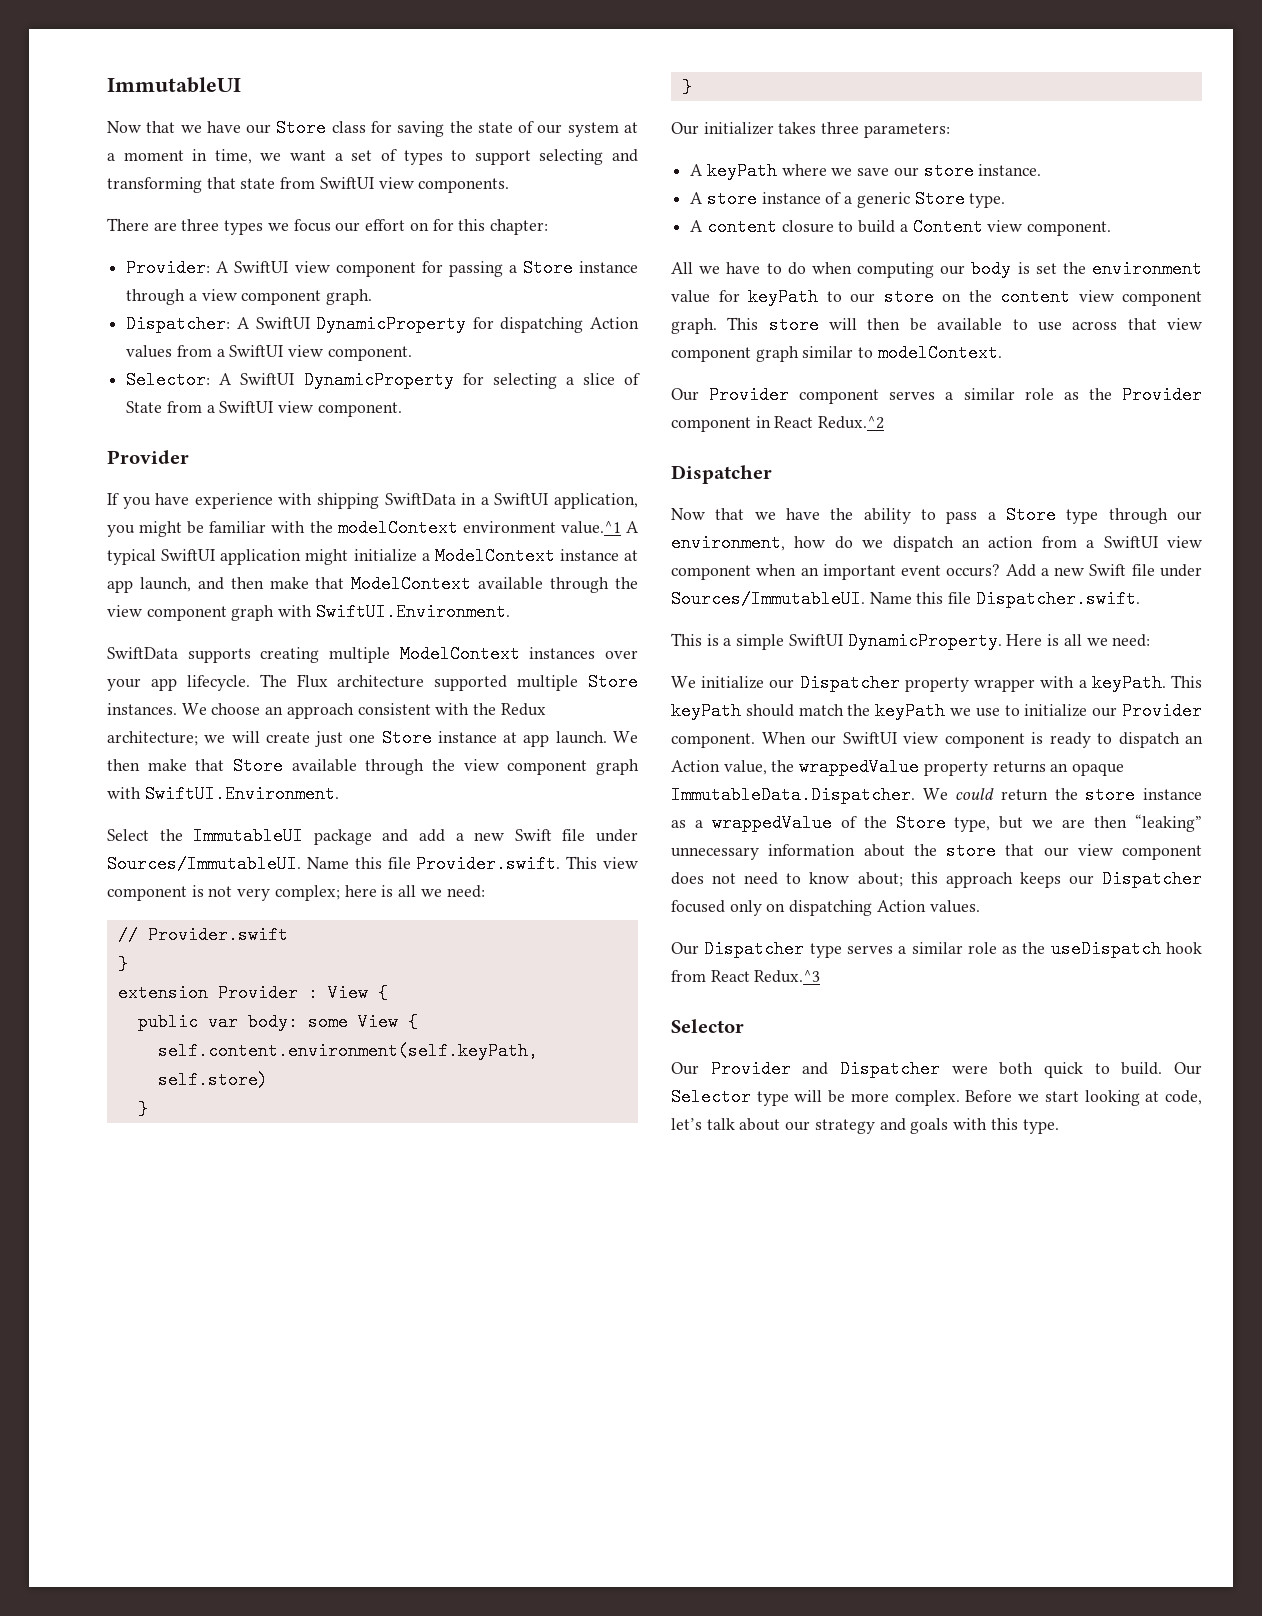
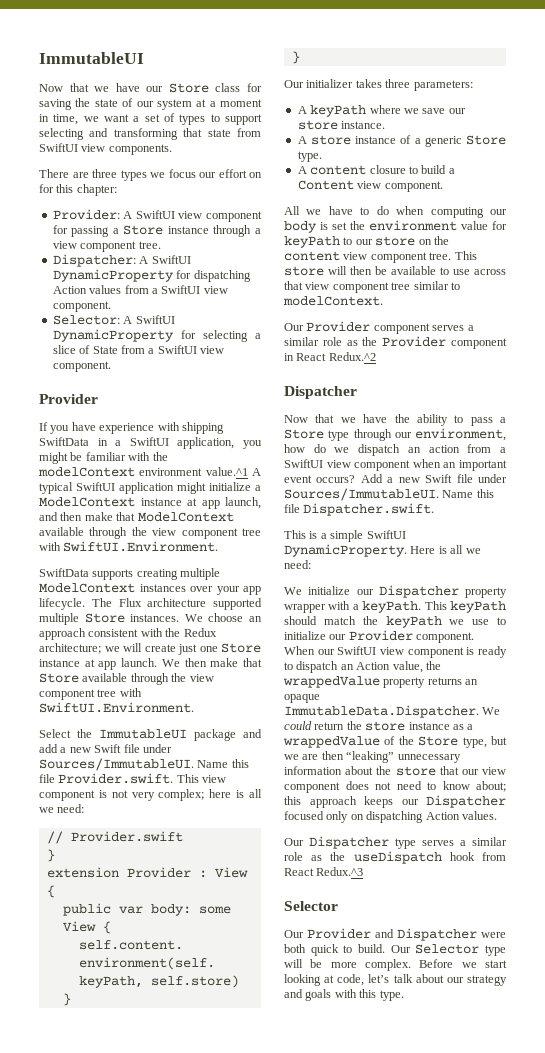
- Provider: A SwiftUI view component for passing a Store instance through a view component graph.
+ Provider: A SwiftUI view component for passing a Store instance through a view component tree.
- If you have experience with shipping SwiftData in a SwiftUI application, you might be familiar with the modelContext environment value.^1 A typical SwiftUI application might initialize a ModelContext instance at app launch, and then make that ModelContext available through the view component graph with SwiftUI.Environment.
+ If you have experience with shipping SwiftData in a SwiftUI application, you might be familiar with the modelContext environment value.^1 A typical SwiftUI application might initialize a ModelContext instance at app launch, and then make that ModelContext available through the view component tree with SwiftUI.Environment.
- We then make that Store available through the view component graph with SwiftUI.Environment.
+ We then make that Store available through the view component tree with SwiftUI.Environment.
- All we have to do when computing our body is set the environment value for keyPath to our store on the content view component graph.
+ All we have to do when computing our body is set the environment value for keyPath to our store on the content view component tree.
- This store will then be available to use across that view component graph similar to modelContext.
+ This store will then be available to use across that view component tree similar to modelContext.

